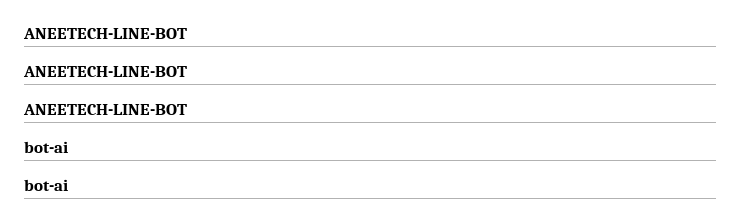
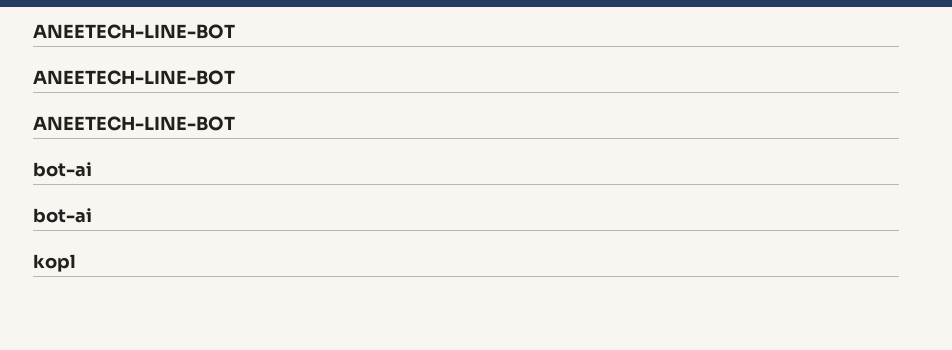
+ kopl

